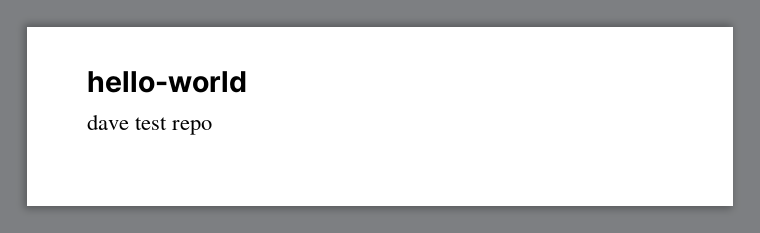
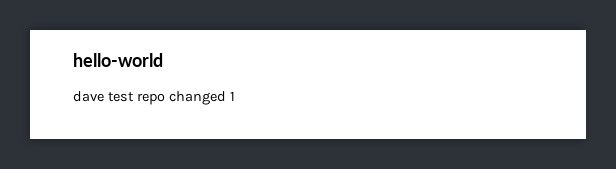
- dave test repo
+ dave test repo changed 1

